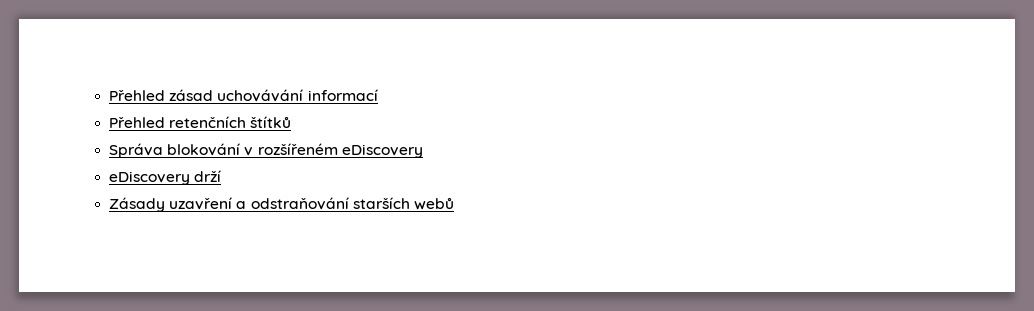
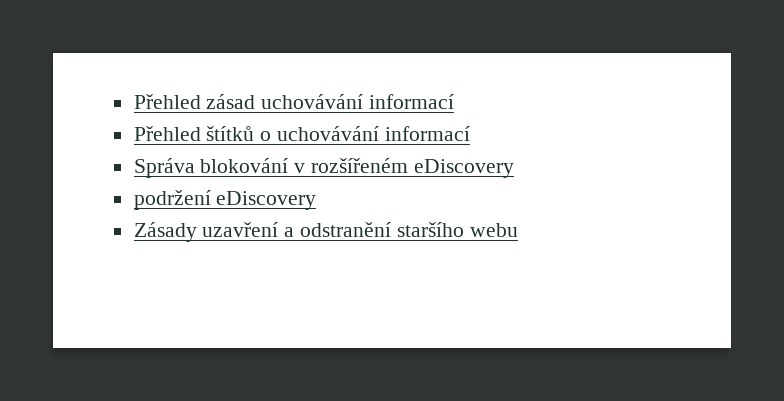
- Přehled retenčních štítků
+ Přehled štítků o uchovávání informací
- eDiscovery drží
+ podržení eDiscovery
- Zásady uzavření a odstraňování starších webů
+ Zásady uzavření a odstranění staršího webu

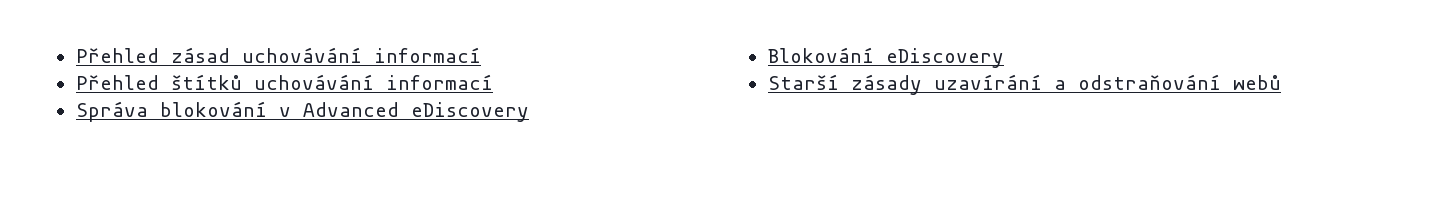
- Přehled štítků o uchovávání informací
+ Přehled štítků uchovávání informací
- Správa blokování v rozšířeném eDiscovery
- podržení eDiscovery
- Zásady uzavření a odstranění staršího webu
+ Správa blokování v Advanced eDiscovery
+ Blokování eDiscovery
+ Starší zásady uzavírání a odstraňování webů

